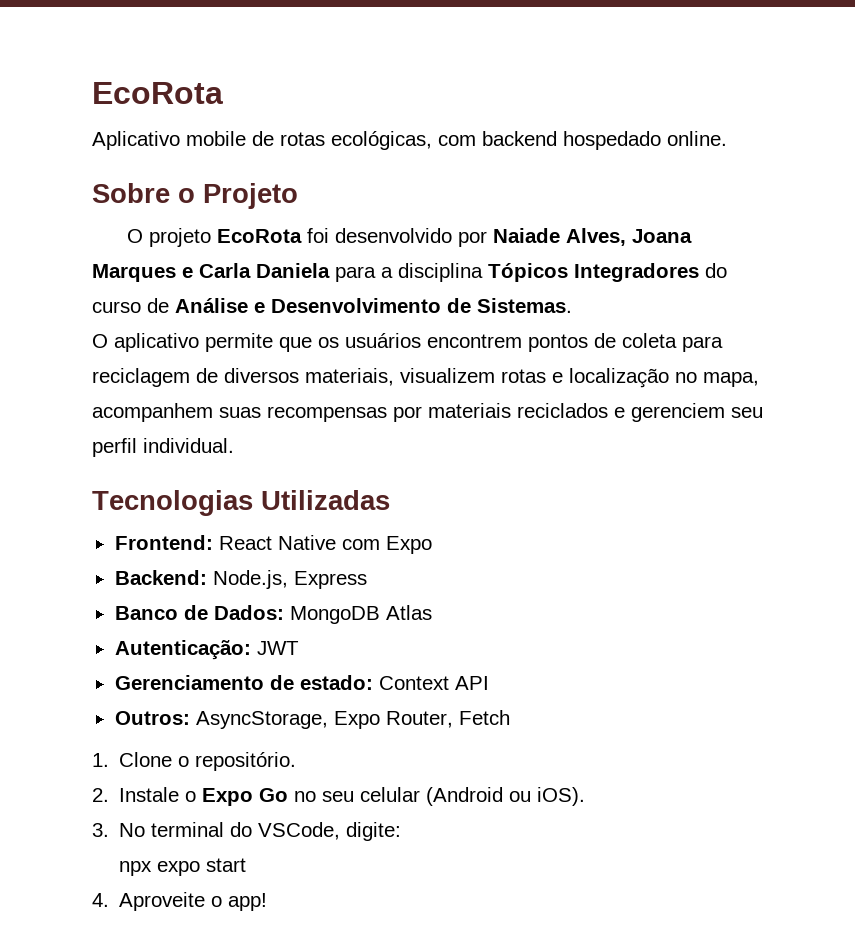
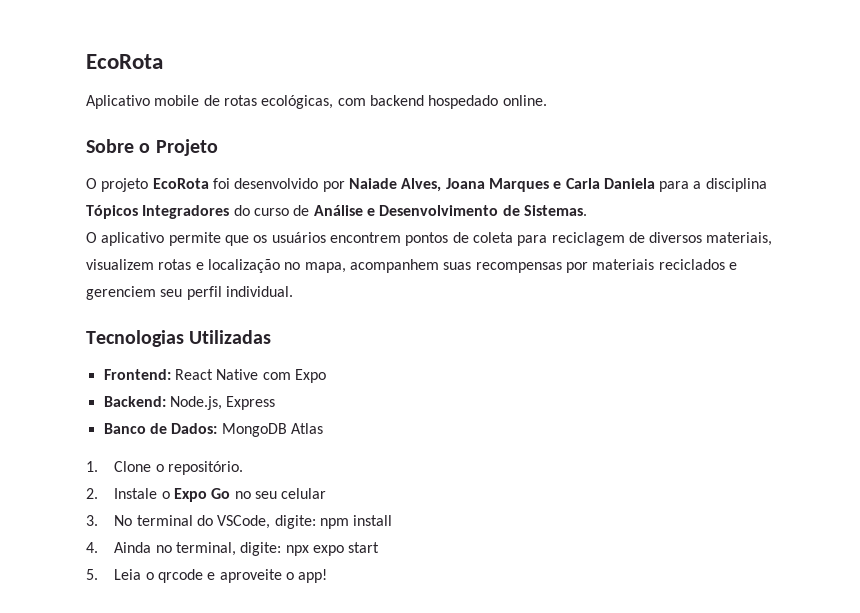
- Autenticação: JWT
- Gerenciamento de estado: Context API
- Outros: AsyncStorage, Expo Router, Fetch
- 2. Instale o Expo Go no seu celular (Android ou iOS).
+ 2. Instale o Expo Go no seu celular
- 3. No terminal do VSCode, digite:
- npx expo start
- 4. Aproveite o app!
+ 3. No terminal do VSCode, digite: npm install
+ 4. Ainda no terminal, digite: npx expo start
+ 5. Leia o qrcode e aproveite o app!

